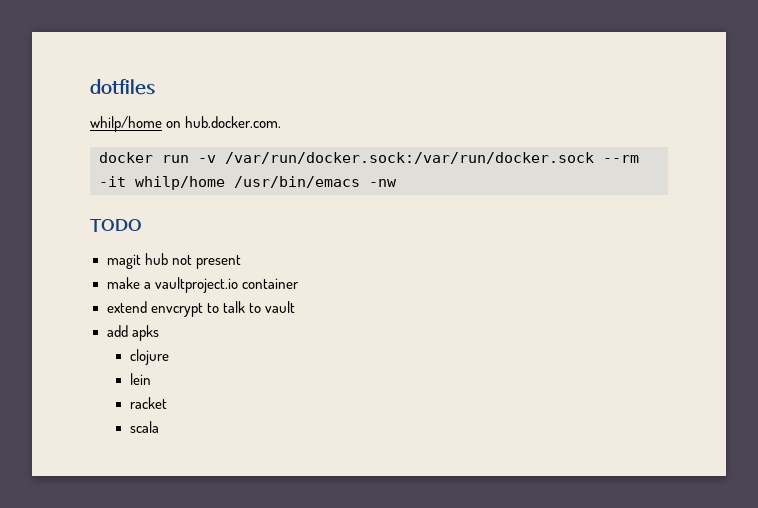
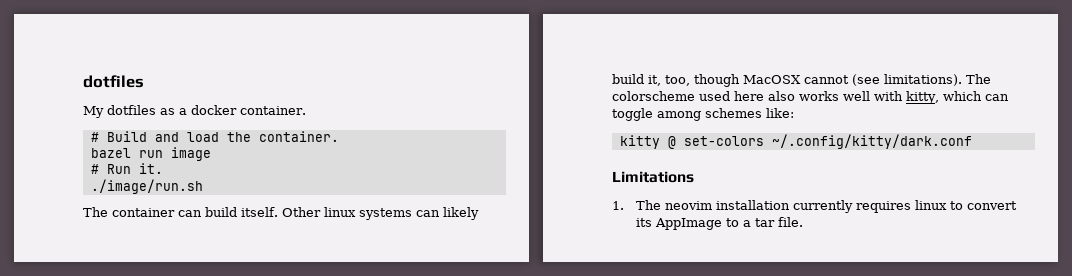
- whilp/home on hub.docker.com.
- docker run -v /var/run/docker.sock:/var/run/docker.sock --rm -it whilp/home /usr/bin/emacs -nw
- TODO
- magit hub not present
- make a vaultproject.io container
- extend envcrypt to talk to vault
- add apks
- clojure
- lein
- racket
- scala
+ My dotfiles as a docker container.
+ # Build and load the container.
+ bazel run image
+ # Run it.
+ ./image/run.sh
+ The container can build itself. Other linux systems can likely build it, too, though MacOSX cannot (see limitations). The colorscheme used here also works well with kitty, which can toggle among schemes like:
+ kitty @ set-colors ~/.config/kitty/dark.conf
+ Limitations
+ 1. The neovim installation currently requires linux to convert its AppImage to a tar file.

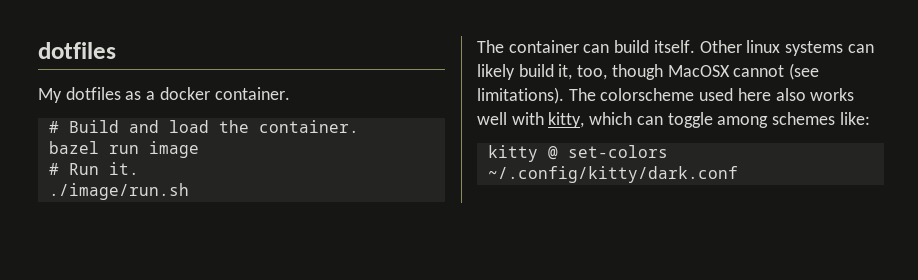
- Limitations
- 1. The neovim installation currently requires linux to convert its AppImage to a tar file.

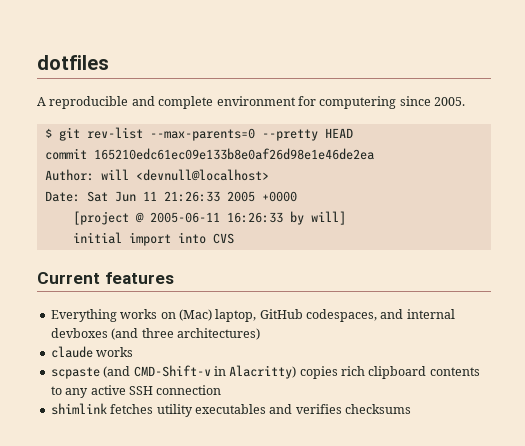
- My dotfiles as a docker container.
- # Build and load the container.
- bazel run image
- # Run it.
- ./image/run.sh
- The container can build itself. Other linux systems can likely build it, too, though MacOSX cannot (see limitations). The colorscheme used here also works well with kitty, which can toggle among schemes like:
- kitty @ set-colors ~/.config/kitty/dark.conf
+ A reproducible and complete environment for computering since 2005.
+ $ git rev-list --max-parents=0 --pretty HEAD
+ commit 165210edc61ec09e133b8e0af26d98e1e46de2ea
+ Author: will <devnull@localhost>
+ Date: Sat Jun 11 21:26:33 2005 +0000
+ [project @ 2005-06-11 16:26:33 by will]
+ initial import into CVS
+ Current features
+ Everything works on (Mac) laptop, GitHub codespaces, and internal devboxes (and three architectures)
+ claude works
+ scpaste (and CMD-Shift-v in Alacritty) copies rich clipboard contents to any active SSH connection
+ shimlink fetches utility executables and verifies checksums

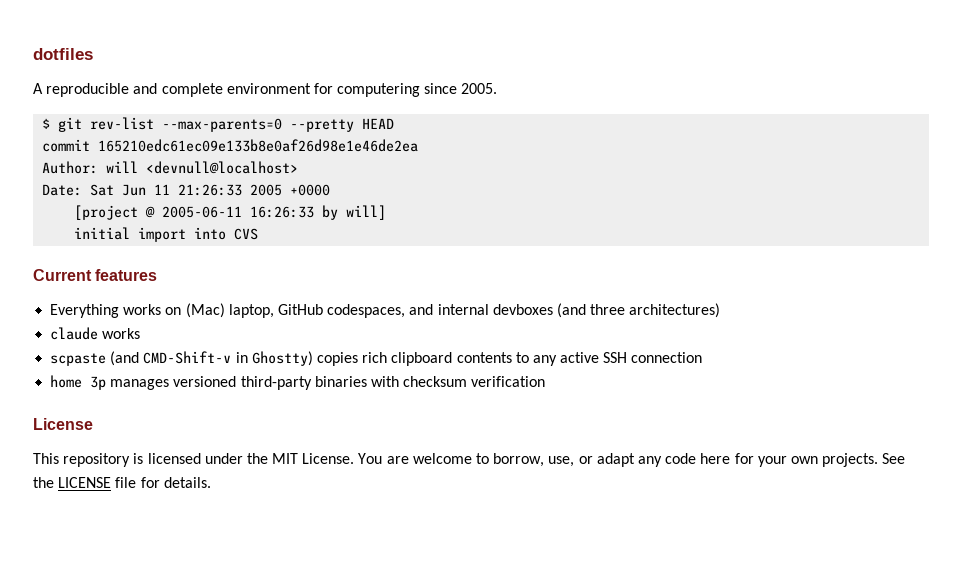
- scpaste (and CMD-Shift-v in Alacritty) copies rich clipboard contents to any active SSH connection
+ scpaste (and CMD-Shift-v in Ghostty) copies rich clipboard contents to any active SSH connection
- shimlink fetches utility executables and verifies checksums
+ home 3p manages versioned third-party binaries with checksum verification
+ License
+ This repository is licensed under the MIT License. You are welcome to borrow, use, or adapt any code here for your own projects. See the LICENSE file for details.

